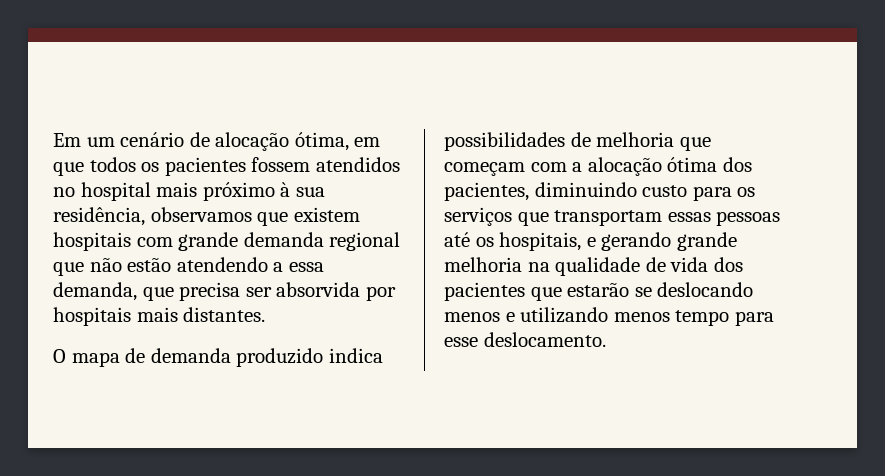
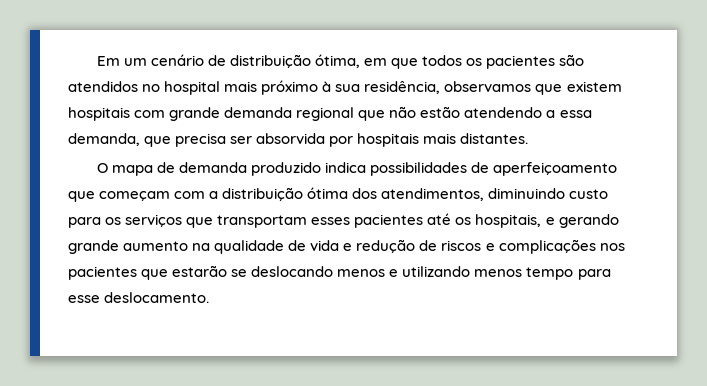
- Em um cenário de alocação ótima, em que todos os pacientes fossem atendidos no hospital mais próximo à sua residência, observamos que existem hospitais com grande demanda regional que não estão atendendo a essa demanda, que precisa ser absorvida por hospitais mais distantes.
+ Em um cenário de distribuição ótima, em que todos os pacientes são atendidos no hospital mais próximo à sua residência, observamos que existem hospitais com grande demanda regional que não estão atendendo a essa demanda, que precisa ser absorvida por hospitais mais distantes.
- O mapa de demanda produzido indica possibilidades de melhoria que começam com a alocação ótima dos pacientes, diminuindo custo para os serviços que transportam essas pessoas até os hospitais, e gerando grande melhoria na qualidade de vida dos pacientes que estarão se deslocando menos e utilizando menos tempo para esse deslocamento.
+ O mapa de demanda produzido indica possibilidades de aperfeiçoamento que começam com a distribuição ótima dos atendimentos, diminuindo custo para os serviços que transportam esses pacientes até os hospitais, e gerando grande aumento na qualidade de vida e redução de riscos e complicações nos pacientes que estarão se deslocando menos e utilizando menos tempo para esse deslocamento.

